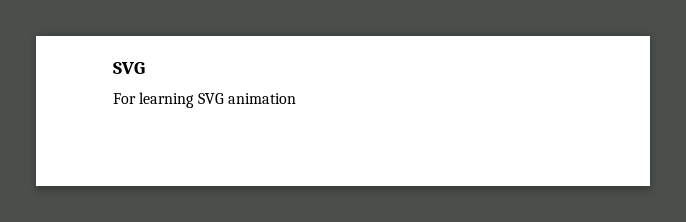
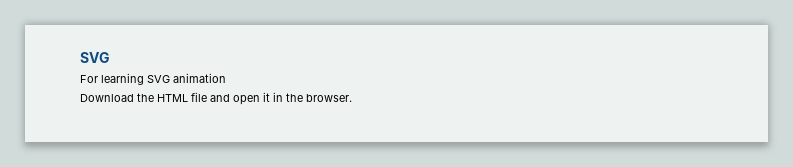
+ Download the HTML file and open it in the browser.

